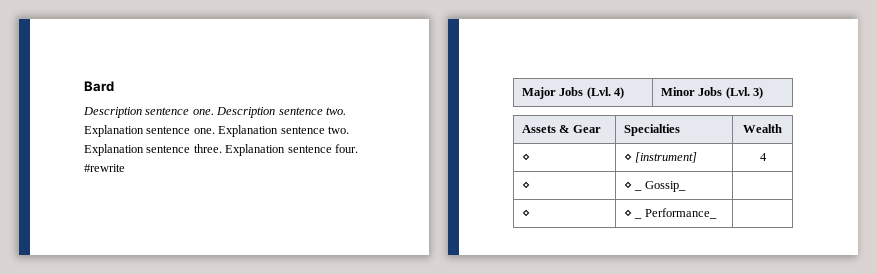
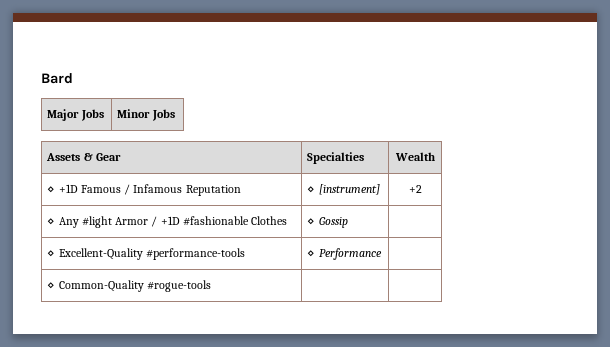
- Description sentence one. Description sentence two. Explanation sentence one. Explanation sentence two. Explanation sentence three. Explanation sentence four. #rewrite
- Major Jobs (Lvl. 4) | Minor Jobs (Lvl. 3)
+ Major Jobs | Minor Jobs
- ⋄ | ⋄ [instrument] | 4
- ⋄ | ⋄ _ Gossip_ |
- ⋄ | ⋄ _ Performance_ |
+ ⋄ +1D Famous / Infamous Reputation | ⋄ [instrument] | +2
+ ⋄ Any #light Armor / +1D #fashionable Clothes | ⋄ Gossip |
+ ⋄ Excellent-Quality #performance-tools | ⋄ Performance |
+ ⋄ Common-Quality #rogue-tools | |

